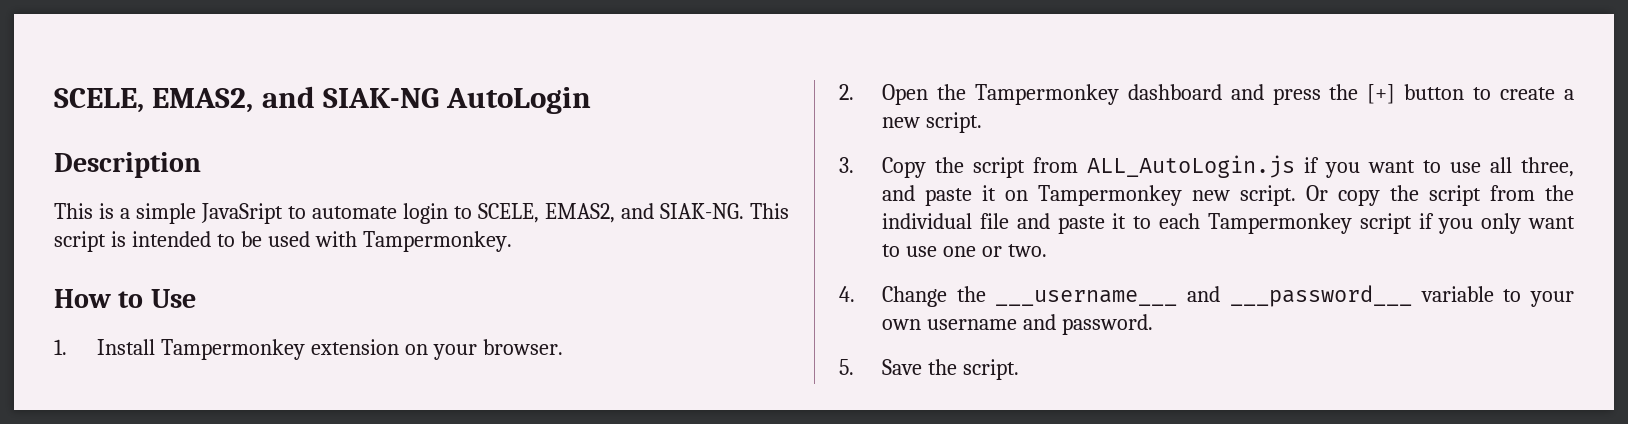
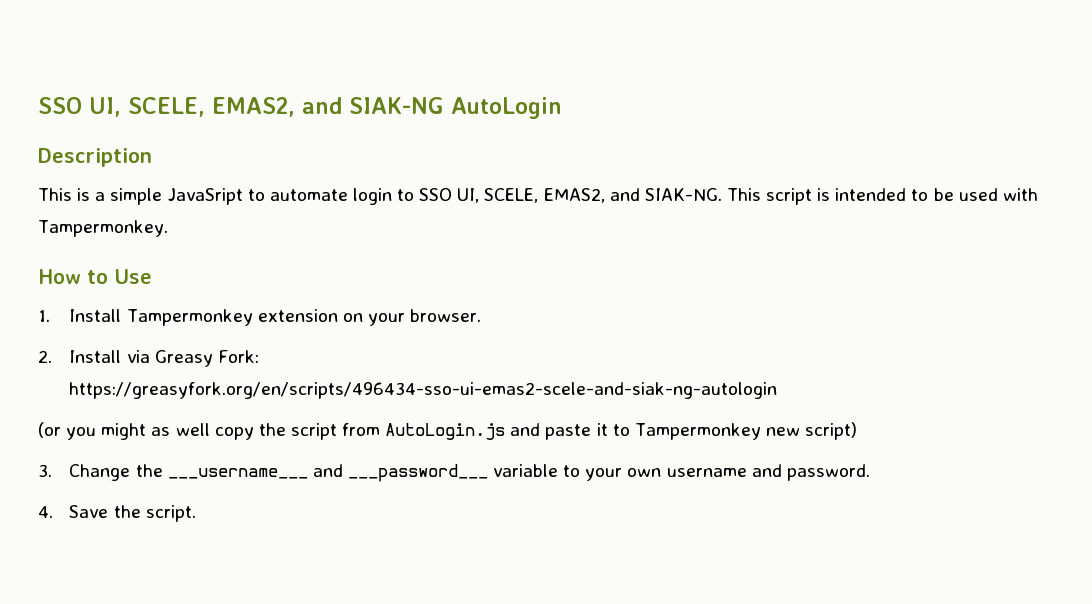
- SCELE, EMAS2, and SIAK-NG AutoLogin
+ SSO UI, SCELE, EMAS2, and SIAK-NG AutoLogin
- This is a simple JavaSript to automate login to SCELE, EMAS2, and SIAK-NG.
+ This is a simple JavaSript to automate login to SSO UI, SCELE, EMAS2, and SIAK-NG.
- 2. Open the Tampermonkey dashboard and press the [+] button to create a new script.
- 3. Copy the script from ALL_AutoLogin.js if you want to use all three, and paste it on Tampermonkey new script. Or copy the script from the individual file and paste it to each Tampermonkey script if you only want to use one or two.
- 4. Change the ___username___ and ___password___ variable to your own username and password.
+ 2. Install via Greasy Fork:
+ https://greasyfork.org/en/scripts/496434-sso-ui-emas2-scele-and-siak-ng-autologin
+ (or you might as well copy the script from AutoLogin.js and paste it to Tampermonkey new script)
+ 3. Change the ___username___ and ___password___ variable to your own username and password.
- 5. Save the script.
+ 4. Save the script.

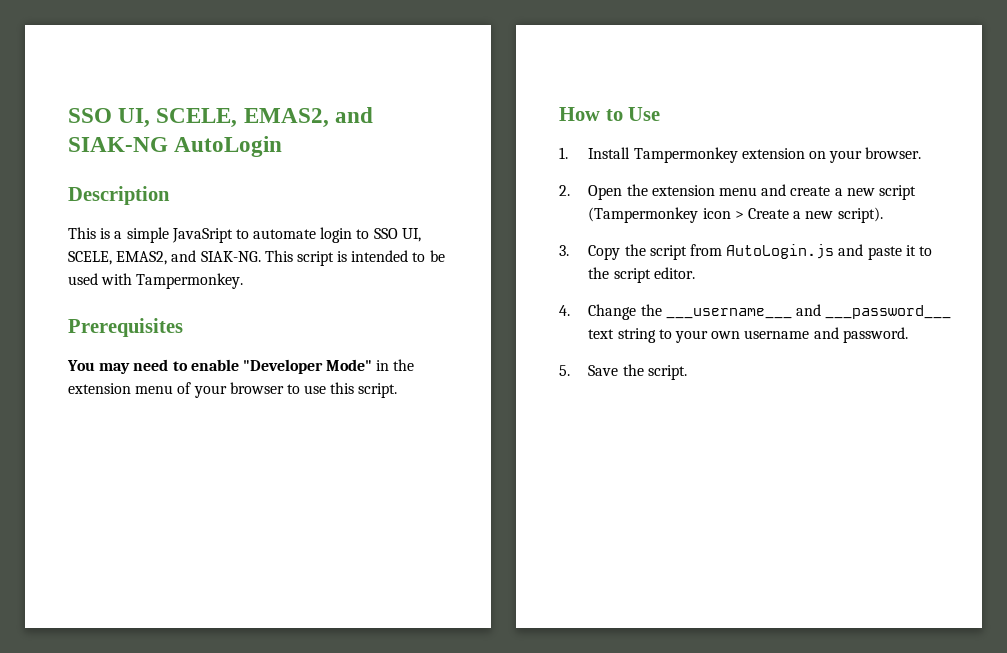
+ Prerequisites
+ You may need to enable "Developer Mode" in the extension menu of your browser to use this script.
- 2. Install via Greasy Fork:
- https://greasyfork.org/en/scripts/496434-sso-ui-emas2-scele-and-siak-ng-autologin
- (or you might as well copy the script from AutoLogin.js and paste it to Tampermonkey new script)
- 3. Change the ___username___ and ___password___ variable to your own username and password.
+ 2. Open the extension menu and create a new script (Tampermonkey icon > Create a new script).
+ 3. Copy the script from AutoLogin.js and paste it to the script editor.
+ 4. Change the ___username___ and ___password___ text string to your own username and password.
- 4. Save the script.
+ 5. Save the script.

